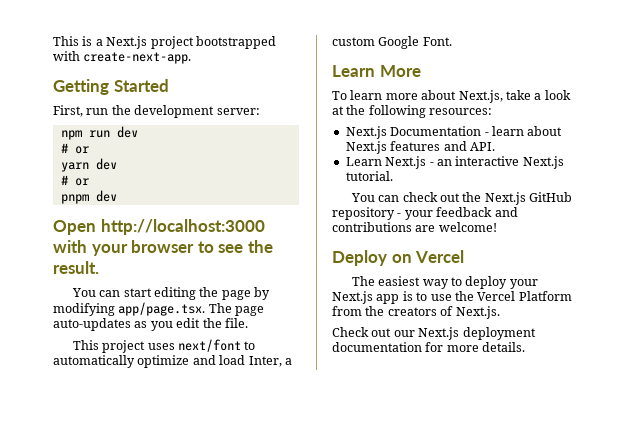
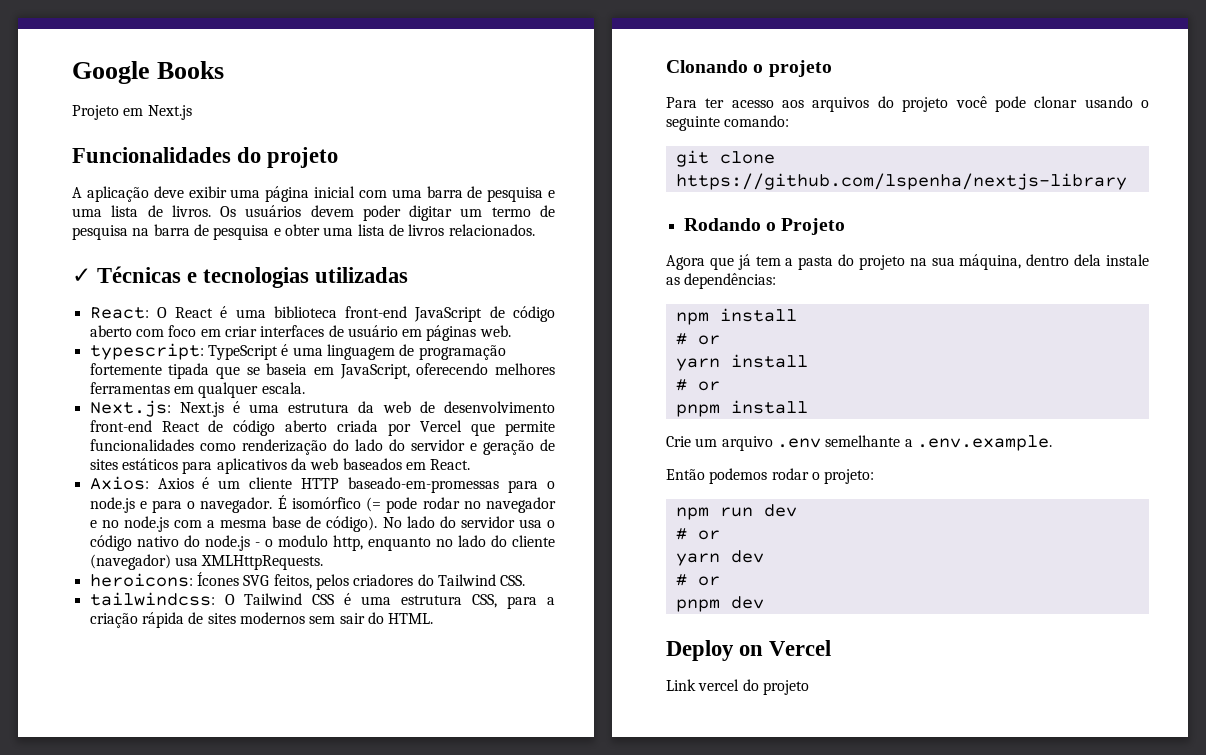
- This is a Next.js project bootstrapped with create-next-app.
- Getting Started
- First, run the development server:
+ Google Books
+ Projeto em Next.js
+ Funcionalidades do projeto
+ A aplicação deve exibir uma página inicial com uma barra de pesquisa e uma lista de livros. Os usuários devem poder digitar um termo de pesquisa na barra de pesquisa e obter uma lista de livros relacionados.
+ ✓ Técnicas e tecnologias utilizadas
+ React: O React é uma biblioteca front-end JavaScript de código aberto com foco em criar interfaces de usuário em páginas web.
+ typescript: TypeScript é uma linguagem de programação fortemente tipada que se baseia em JavaScript, oferecendo melhores ferramentas em qualquer escala.
+ Next.js: Next.js é uma estrutura da web de desenvolvimento front-end React de código aberto criada por Vercel que permite funcionalidades como renderização do lado do servidor e geração de sites estáticos para aplicativos da web baseados em React.
+ Axios: Axios é um cliente HTTP baseado-em-promessas para o node.js e para o navegador. É isomórfico (= pode rodar no navegador e no node.js com a mesma base de código). No lado do servidor usa o código nativo do node.js - o modulo http, enquanto no lado do cliente (navegador) usa XMLHttpRequests.
+ heroicons: Ícones SVG feitos, pelos criadores do Tailwind CSS.
+ tailwindcss: O Tailwind CSS é uma estrutura CSS, para a criação rápida de sites modernos sem sair do HTML.
+ Clonando o projeto
+ Para ter acesso aos arquivos do projeto você pode clonar usando o seguinte comando:
+ git clone https://github.com/lspenha/nextjs-library
+ Rodando o Projeto
+ Agora que já tem a pasta do projeto na sua máquina, dentro dela instale as dependências:
+ npm install
+ # or
+ yarn install
+ # or
+ pnpm install
+ Crie um arquivo .env semelhante a .env.example.
+ Então podemos rodar o projeto:
- Open http://localhost:3000 with your browser to see the result.
- You can start editing the page by modifying app/page.tsx. The page auto-updates as you edit the file.
- This project uses next/font to automatically optimize and load Inter, a custom Google Font.
- Learn More
- To learn more about Next.js, take a look at the following resources:
- Next.js Documentation - learn about Next.js features and API.
- Learn Next.js - an interactive Next.js tutorial.
- You can check out the Next.js GitHub repository - your feedback and contributions are welcome!
  Deploy on Vercel
- The easiest way to deploy your Next.js app is to use the Vercel Platform from the creators of Next.js.
- Check out our Next.js deployment documentation for more details.
+ Link vercel do projeto

